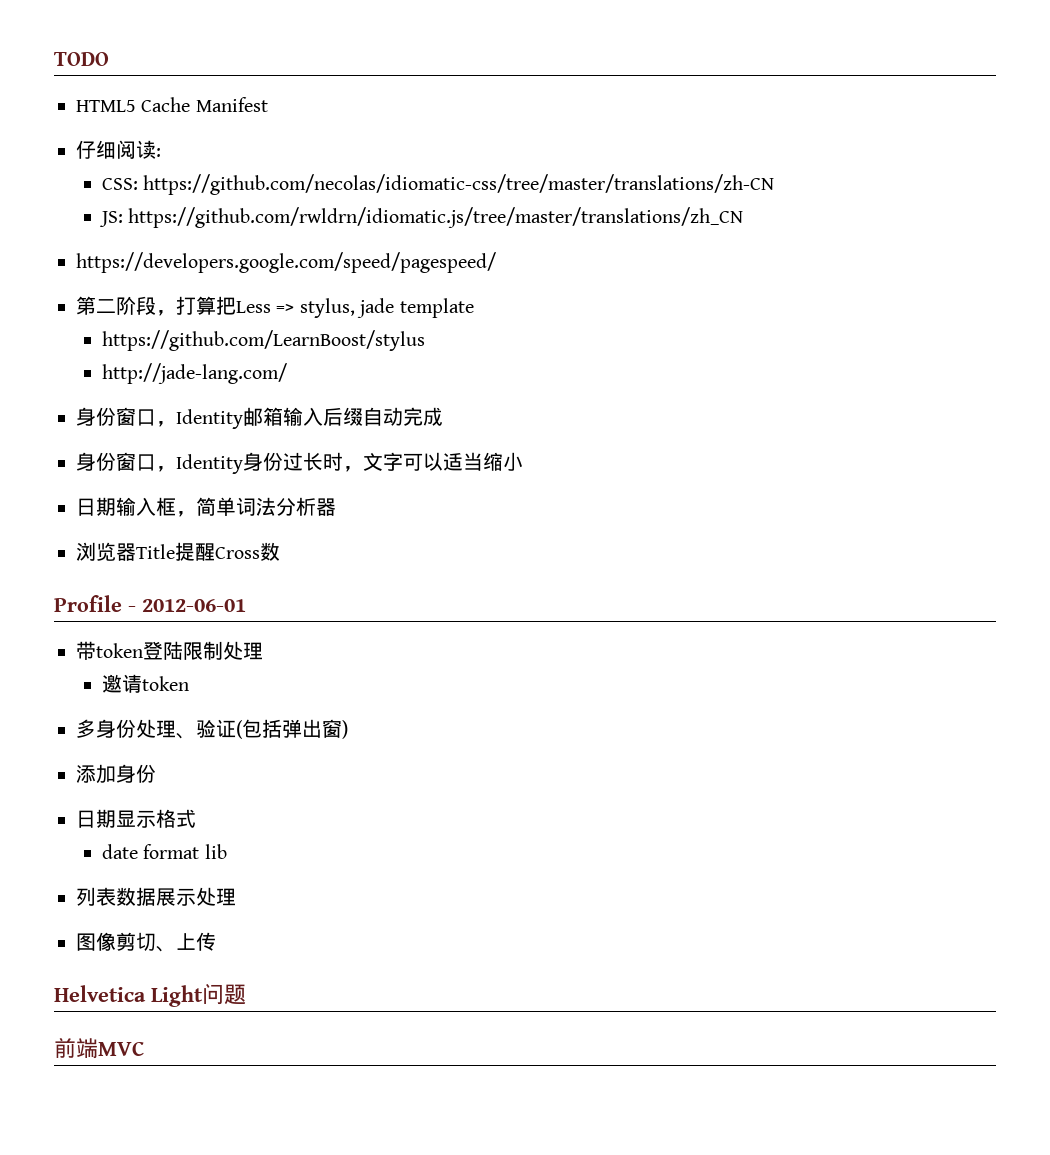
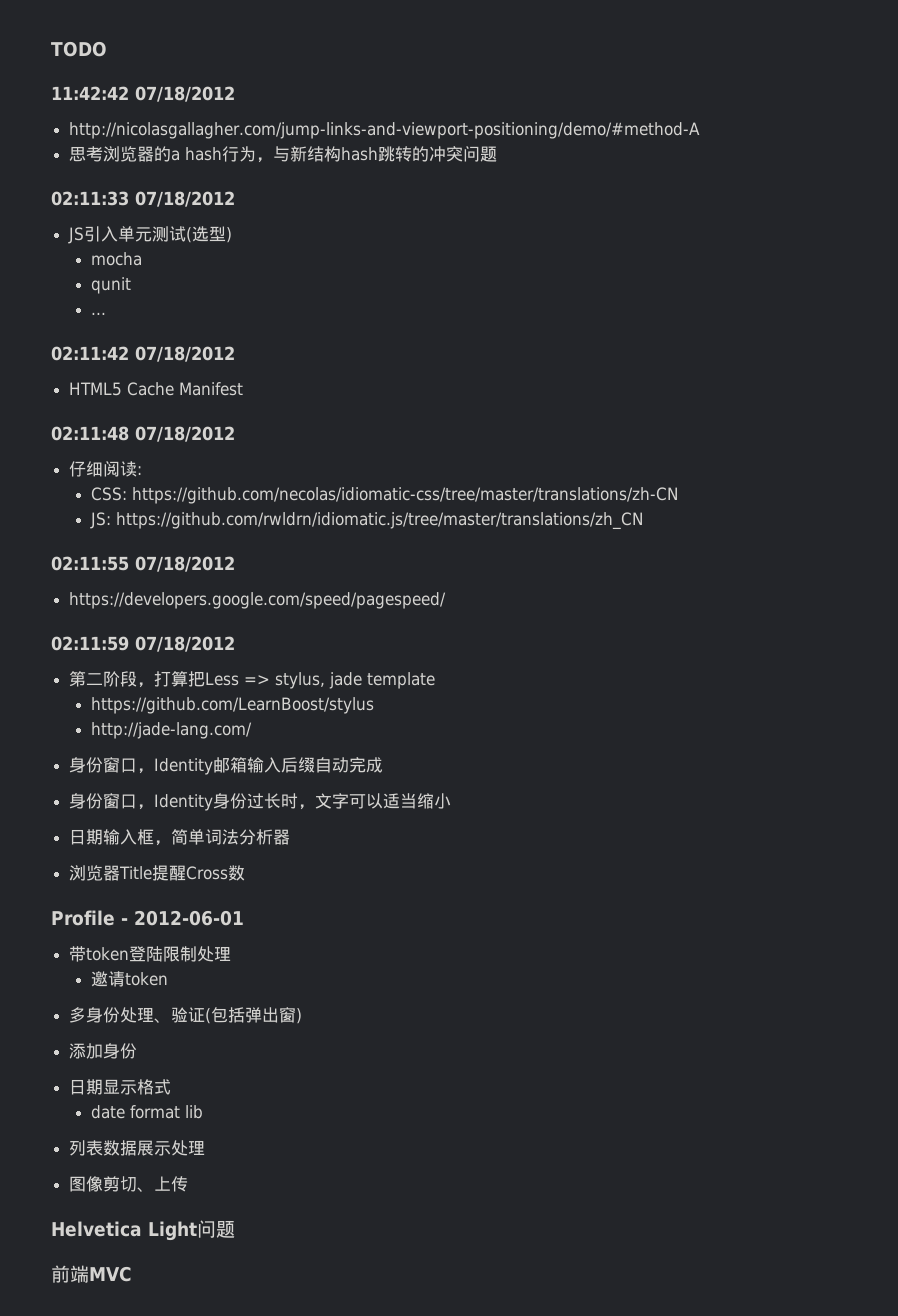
+ 11:42:42 07/18/2012
+ http://nicolasgallagher.com/jump-links-and-viewport-positioning/demo/#method-A
+ 思考浏览器的a hash行为，与新结构hash跳转的冲突问题
+ 02:11:33 07/18/2012
+ JS引入单元测试(选型)
+ mocha
+ qunit
+ ...
+ 02:11:42 07/18/2012
+ 02:11:48 07/18/2012
+ 02:11:55 07/18/2012
+ 02:11:59 07/18/2012

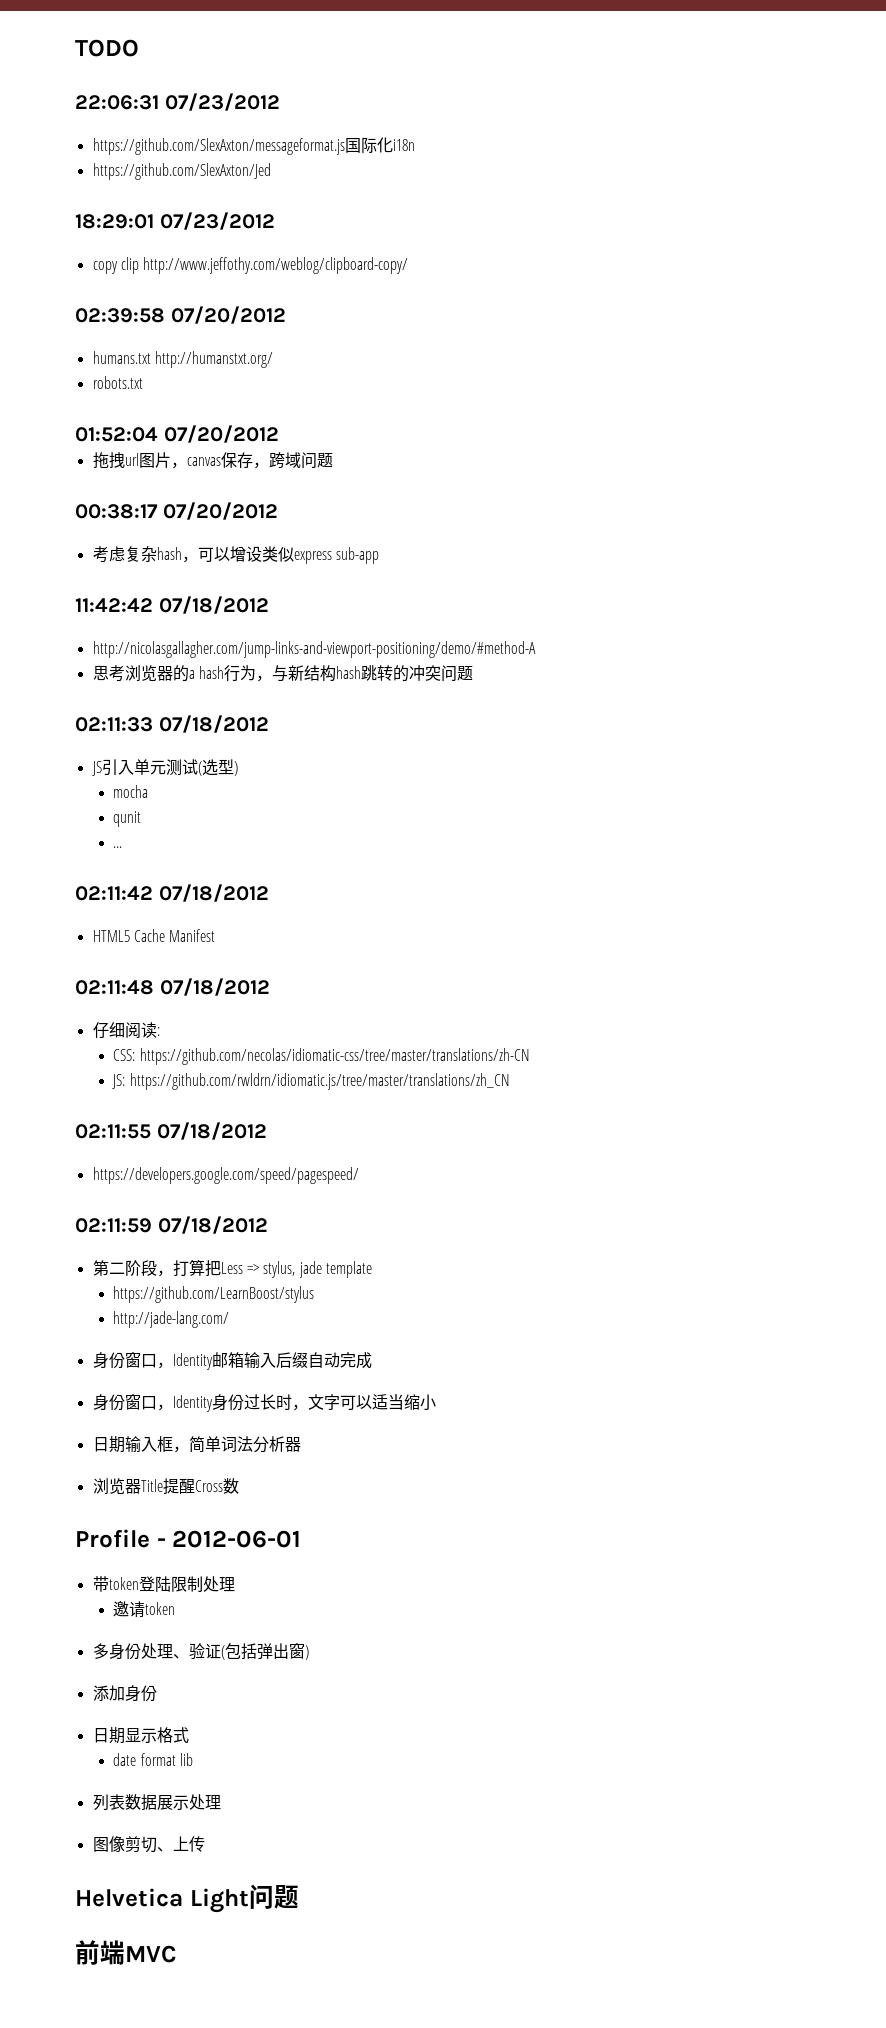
+ 22:06:31 07/23/2012
+ https://github.com/SlexAxton/messageformat.js国际化i18n
+ https://github.com/SlexAxton/Jed
+ 18:29:01 07/23/2012
+ copy clip http://www.jeffothy.com/weblog/clipboard-copy/
+ 02:39:58 07/20/2012
+ humans.txt http://humanstxt.org/
+ robots.txt
+ 01:52:04 07/20/2012
+ 拖拽url图片，canvas保存，跨域问题
+ 00:38:17 07/20/2012
+ 考虑复杂hash，可以增设类似express sub-app

